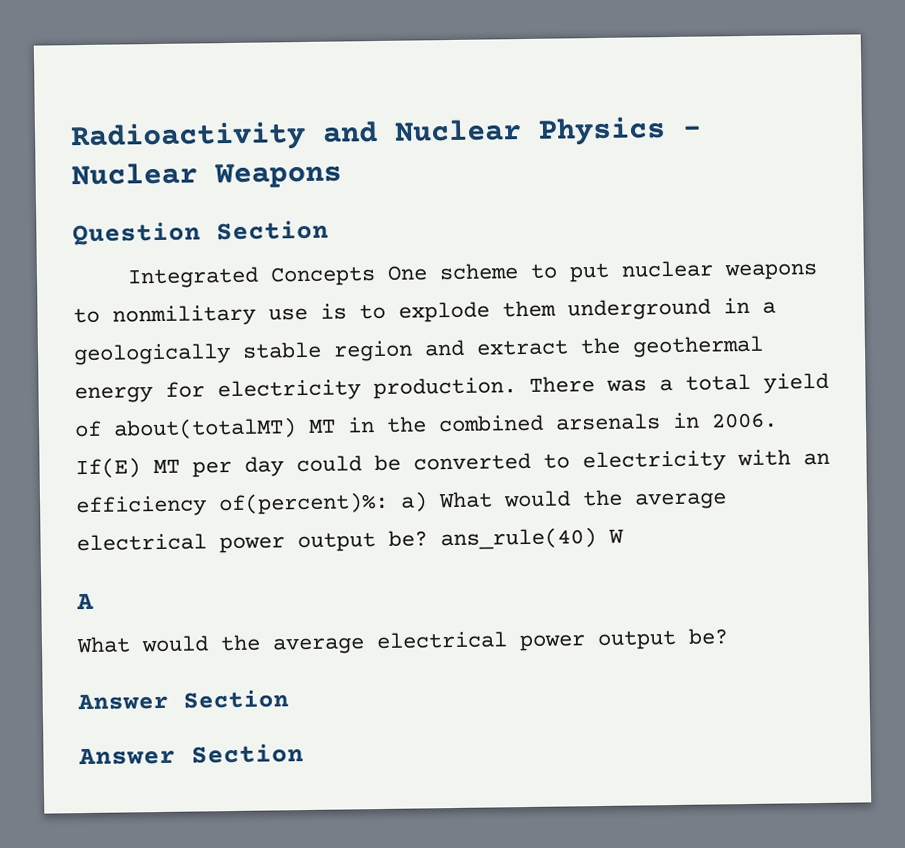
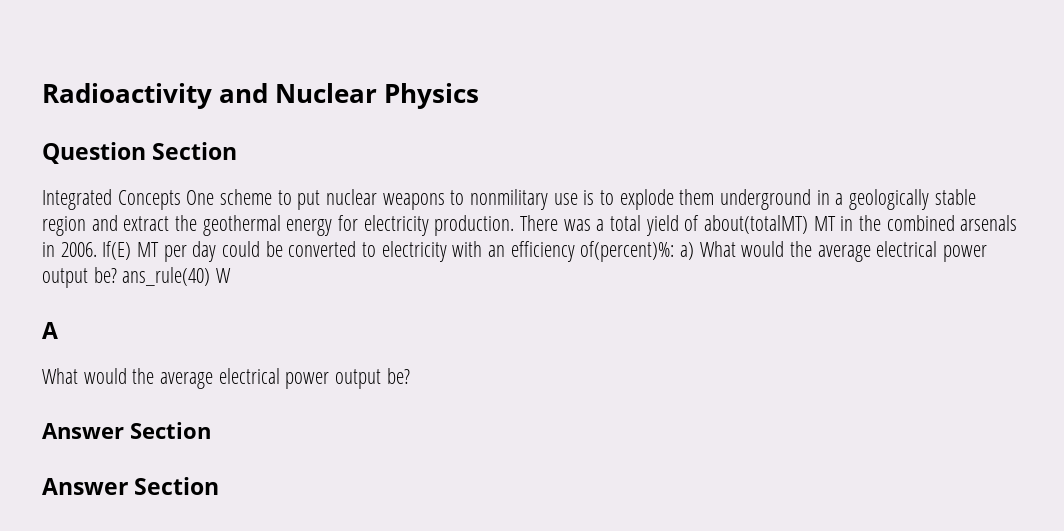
- Radioactivity and Nuclear Physics - Nuclear Weapons
+ Radioactivity and Nuclear Physics

